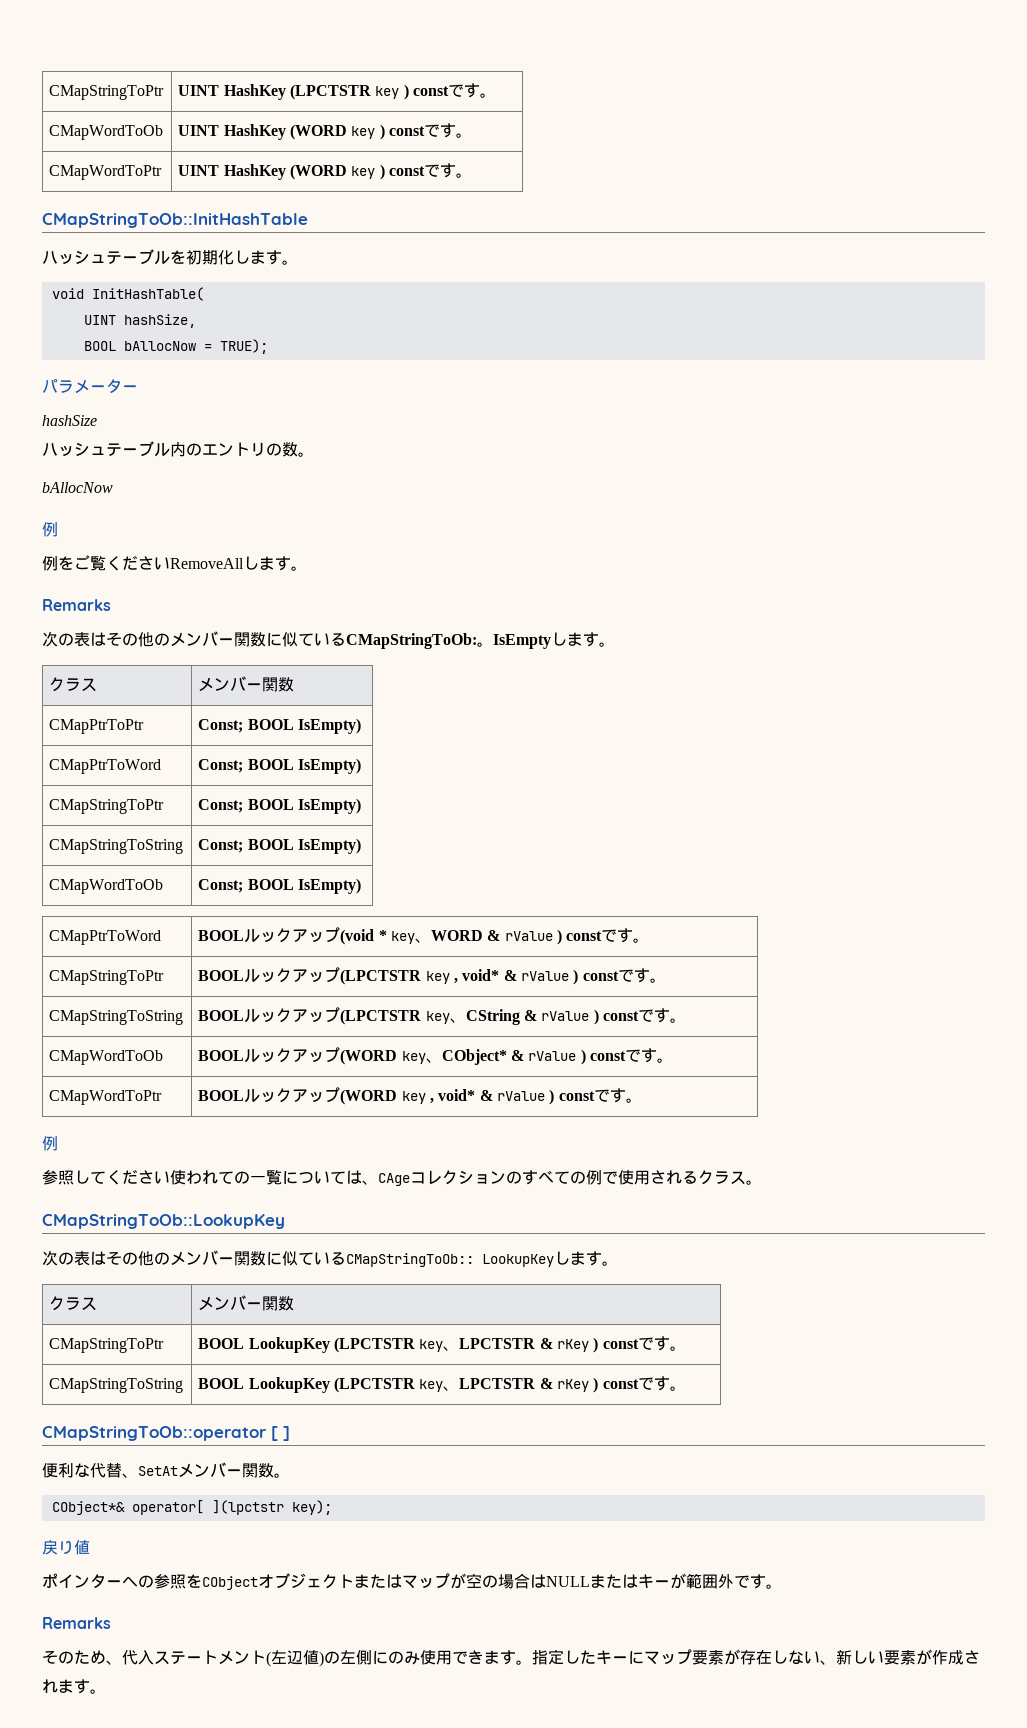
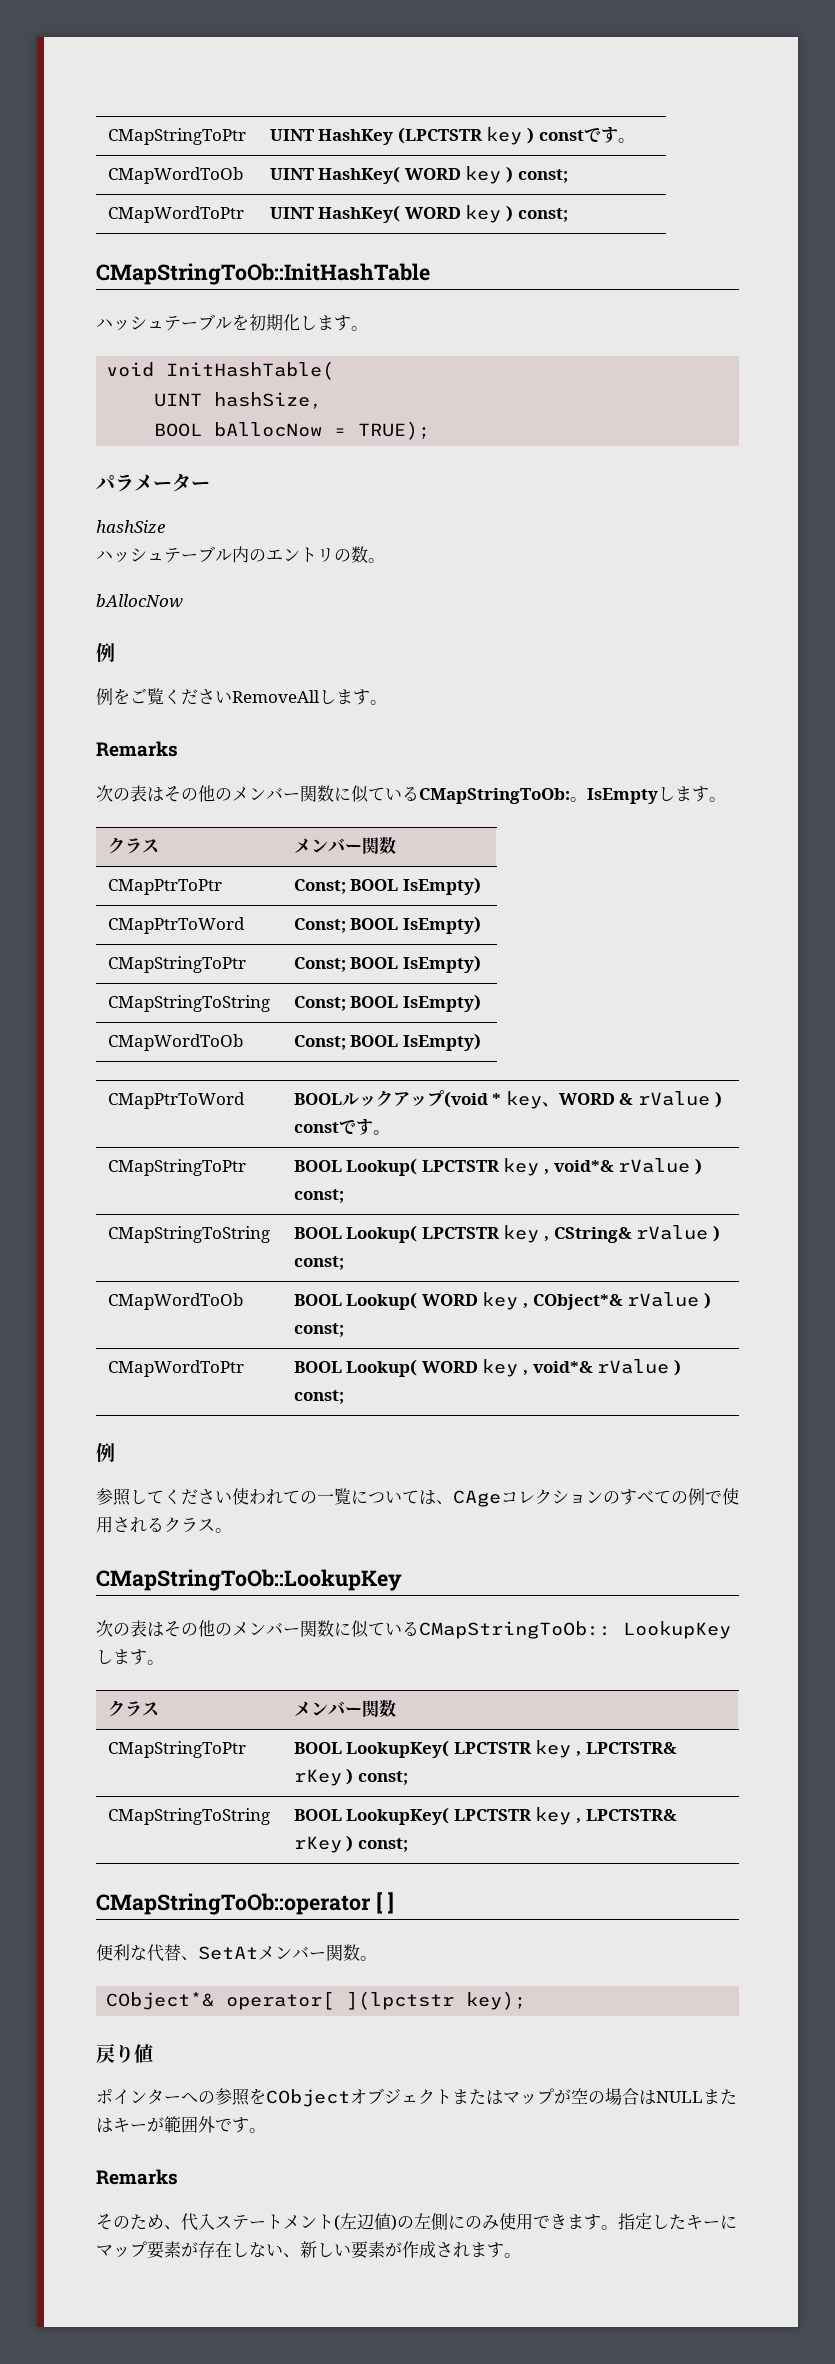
- CMapWordToOb | UINT HashKey (WORD key ) constです。
- CMapWordToPtr | UINT HashKey (WORD key ) constです。
+ CMapWordToOb | UINT HashKey( WORD key ) const;
+ CMapWordToPtr | UINT HashKey( WORD key ) const;
- CMapStringToPtr | BOOLルックアップ(LPCTSTR key , void* & rValue ) constです。
- CMapStringToString | BOOLルックアップ(LPCTSTR key、CString & rValue ) constです。
- CMapWordToOb | BOOLルックアップ(WORD key、CObject* & rValue ) constです。
- CMapWordToPtr | BOOLルックアップ(WORD key , void* & rValue ) constです。
+ CMapStringToPtr | BOOL Lookup( LPCTSTR key , void*& rValue ) const;
+ CMapStringToString | BOOL Lookup( LPCTSTR key , CString& rValue ) const;
+ CMapWordToOb | BOOL Lookup( WORD key , CObject*& rValue ) const;
+ CMapWordToPtr | BOOL Lookup( WORD key , void*& rValue ) const;
- CMapStringToPtr | BOOL LookupKey (LPCTSTR key、LPCTSTR & rKey ) constです。
- CMapStringToString | BOOL LookupKey (LPCTSTR key、LPCTSTR & rKey ) constです。
+ CMapStringToPtr | BOOL LookupKey( LPCTSTR key , LPCTSTR& rKey ) const;
+ CMapStringToString | BOOL LookupKey( LPCTSTR key , LPCTSTR& rKey ) const;

